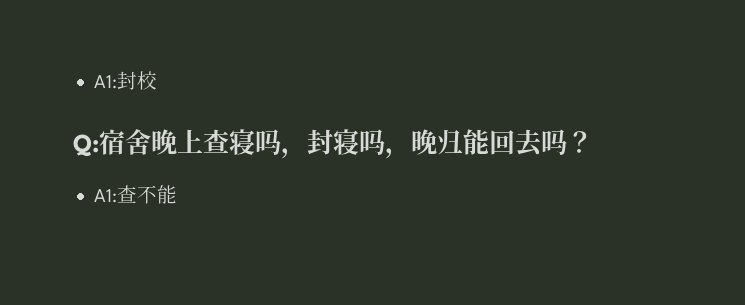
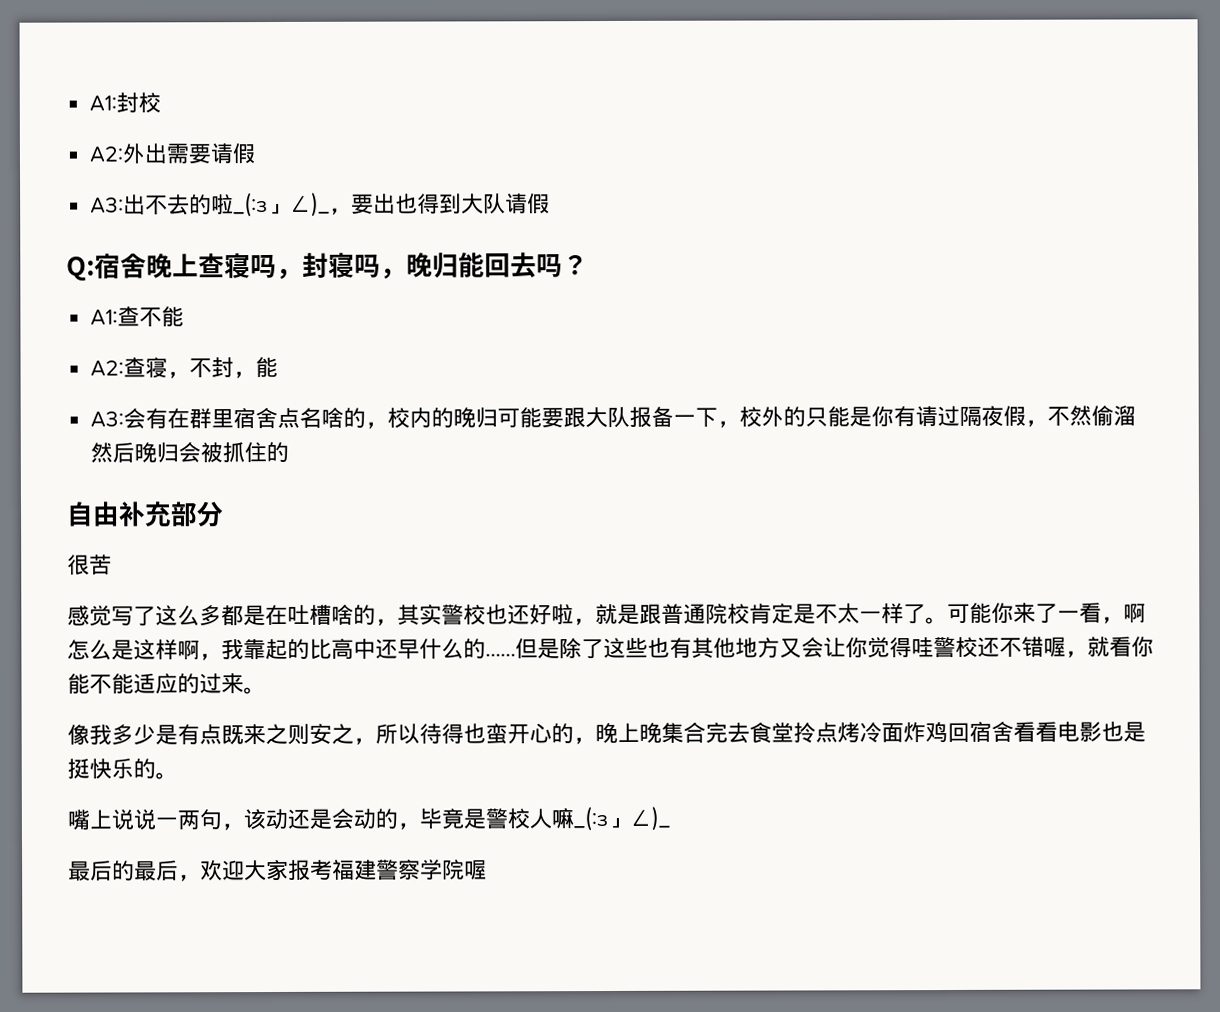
+ A2:外出需要请假
+ A3:出不去的啦_(:з」∠)_，要出也得到大队请假
+ A2:查寝，不封，能
+ A3:会有在群里宿舍点名啥的，校内的晚归可能要跟大队报备一下，校外的只能是你有请过隔夜假，不然偷溜然后晚归会被抓住的
+ 自由补充部分
+ 很苦
+ 感觉写了这么多都是在吐槽啥的，其实警校也还好啦，就是跟普通院校肯定是不太一样了。可能你来了一看，啊怎么是这样啊，我靠起的比高中还早什么的……但是除了这些也有其他地方又会让你觉得哇警校还不错喔，就看你能不能适应的过来。
+ 像我多少是有点既来之则安之，所以待得也蛮开心的，晚上晚集合完去食堂拎点烤冷面炸鸡回宿舍看看电影也是挺快乐的。
+ 嘴上说说一两句，该动还是会动的，毕竟是警校人嘛_(:з」∠)_
+ 最后的最后，欢迎大家报考福建警察学院喔

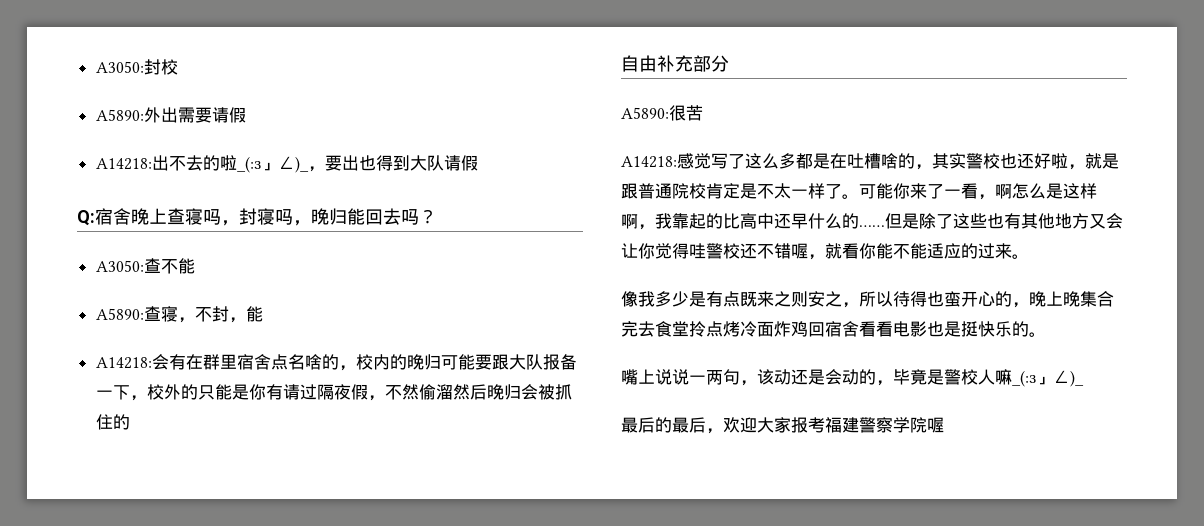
- A1:封校
+ A3050:封校
- A2:外出需要请假
+ A5890:外出需要请假
- A3:出不去的啦_(:з」∠)_，要出也得到大队请假
+ A14218:出不去的啦_(:з」∠)_，要出也得到大队请假
- A1:查不能
+ A3050:查不能
- A2:查寝，不封，能
+ A5890:查寝，不封，能
- A3:会有在群里宿舍点名啥的，校内的晚归可能要跟大队报备一下，校外的只能是你有请过隔夜假，不然偷溜然后晚归会被抓住的
+ A14218:会有在群里宿舍点名啥的，校内的晚归可能要跟大队报备一下，校外的只能是你有请过隔夜假，不然偷溜然后晚归会被抓住的
- 很苦
+ A5890:很苦
- 感觉写了这么多都是在吐槽啥的，其实警校也还好啦，就是跟普通院校肯定是不太一样了。
+ A14218:感觉写了这么多都是在吐槽啥的，其实警校也还好啦，就是跟普通院校肯定是不太一样了。

